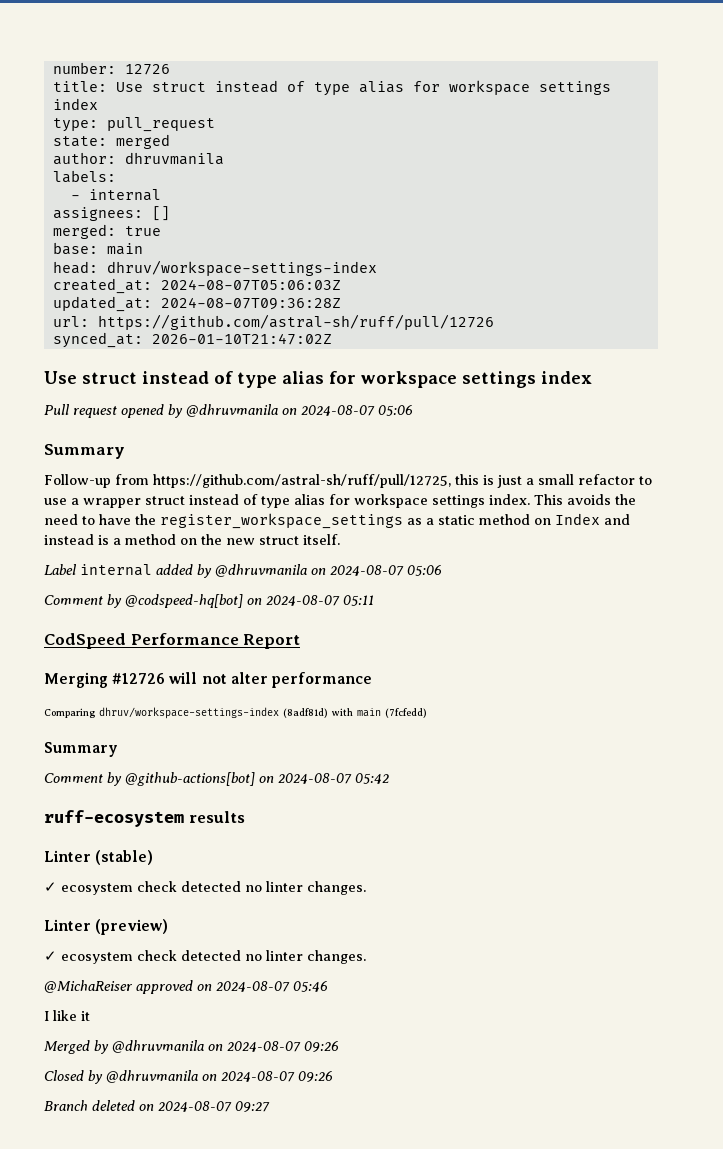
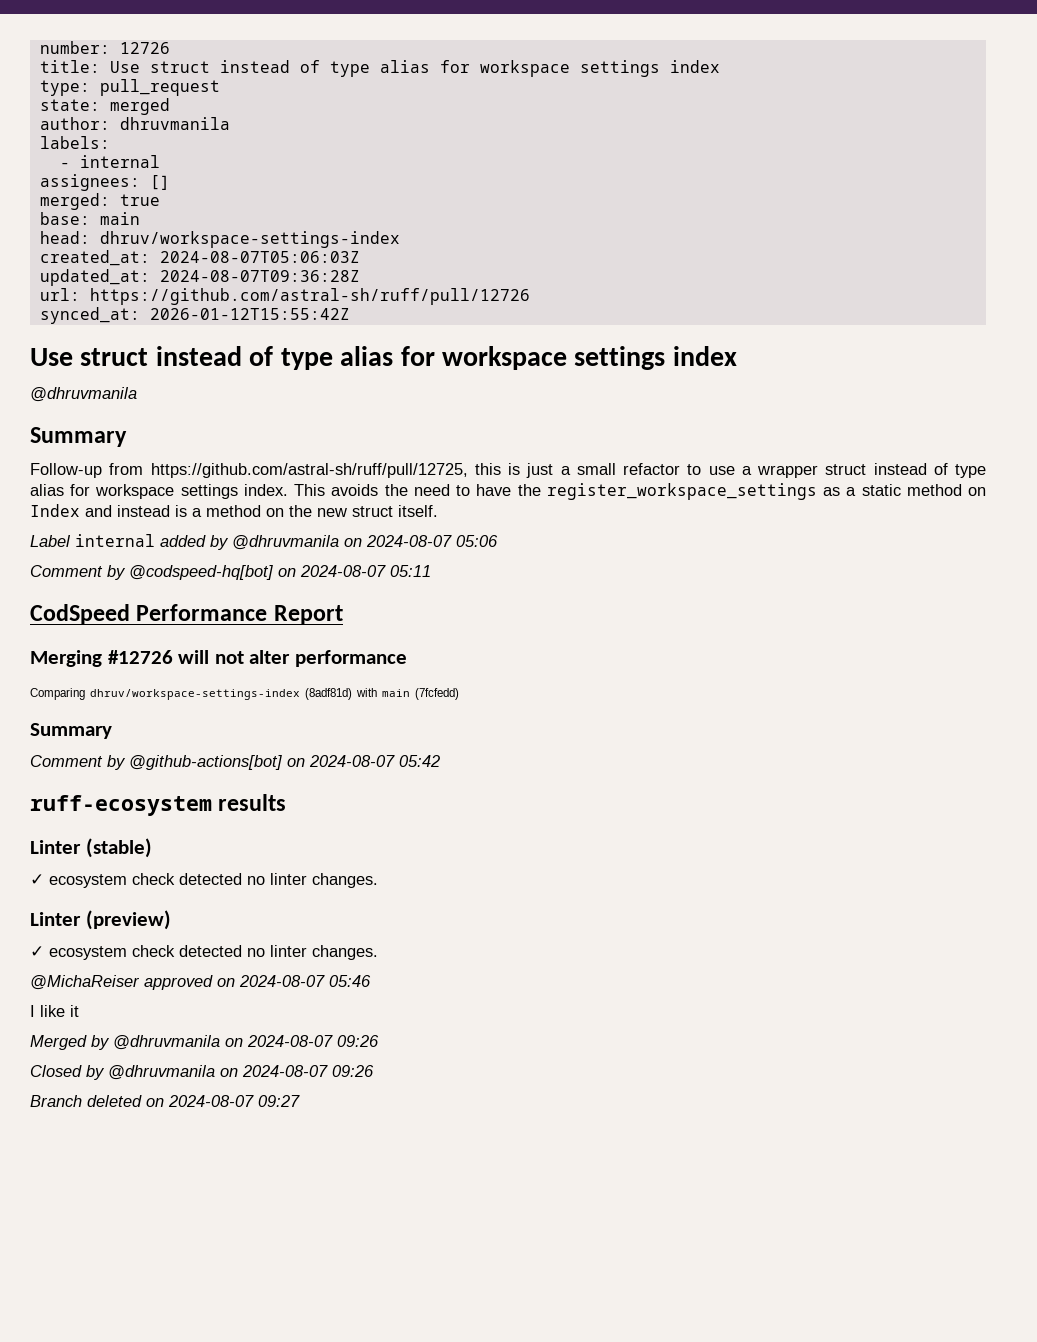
- synced_at: 2026-01-10T21:47:02Z
+ synced_at: 2026-01-12T15:55:42Z
  Use struct instead of type alias for workspace settings index
- Pull request opened by @dhruvmanila on 2024-08-07 05:06
+ @dhruvmanila

